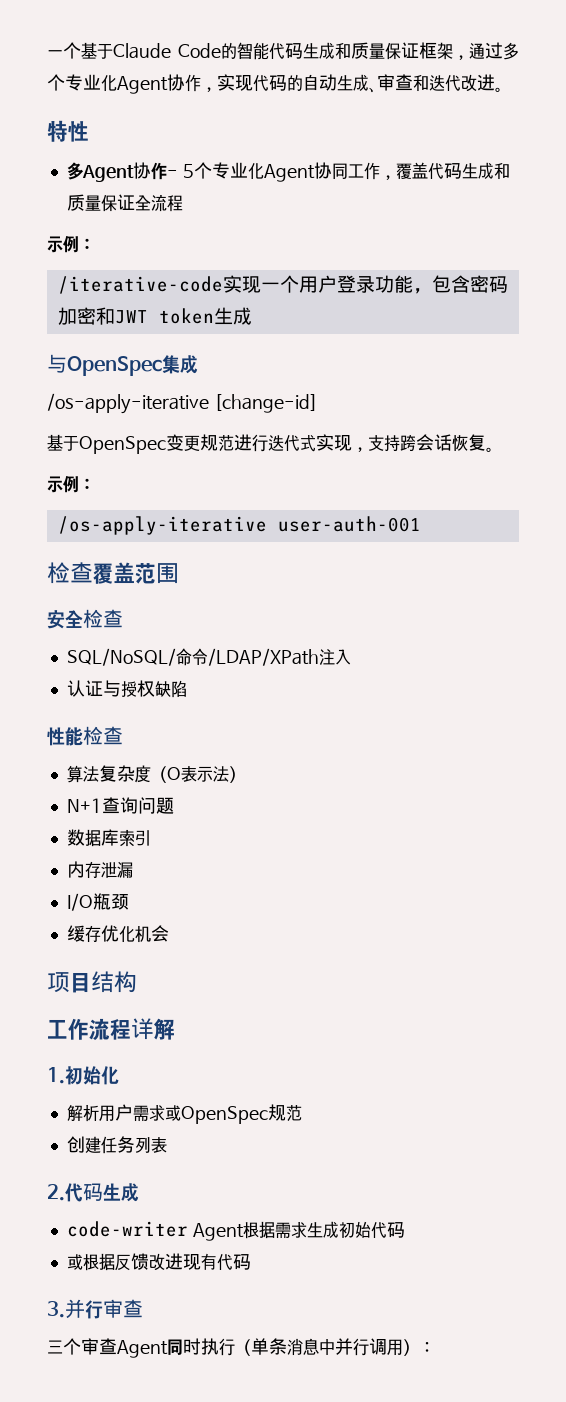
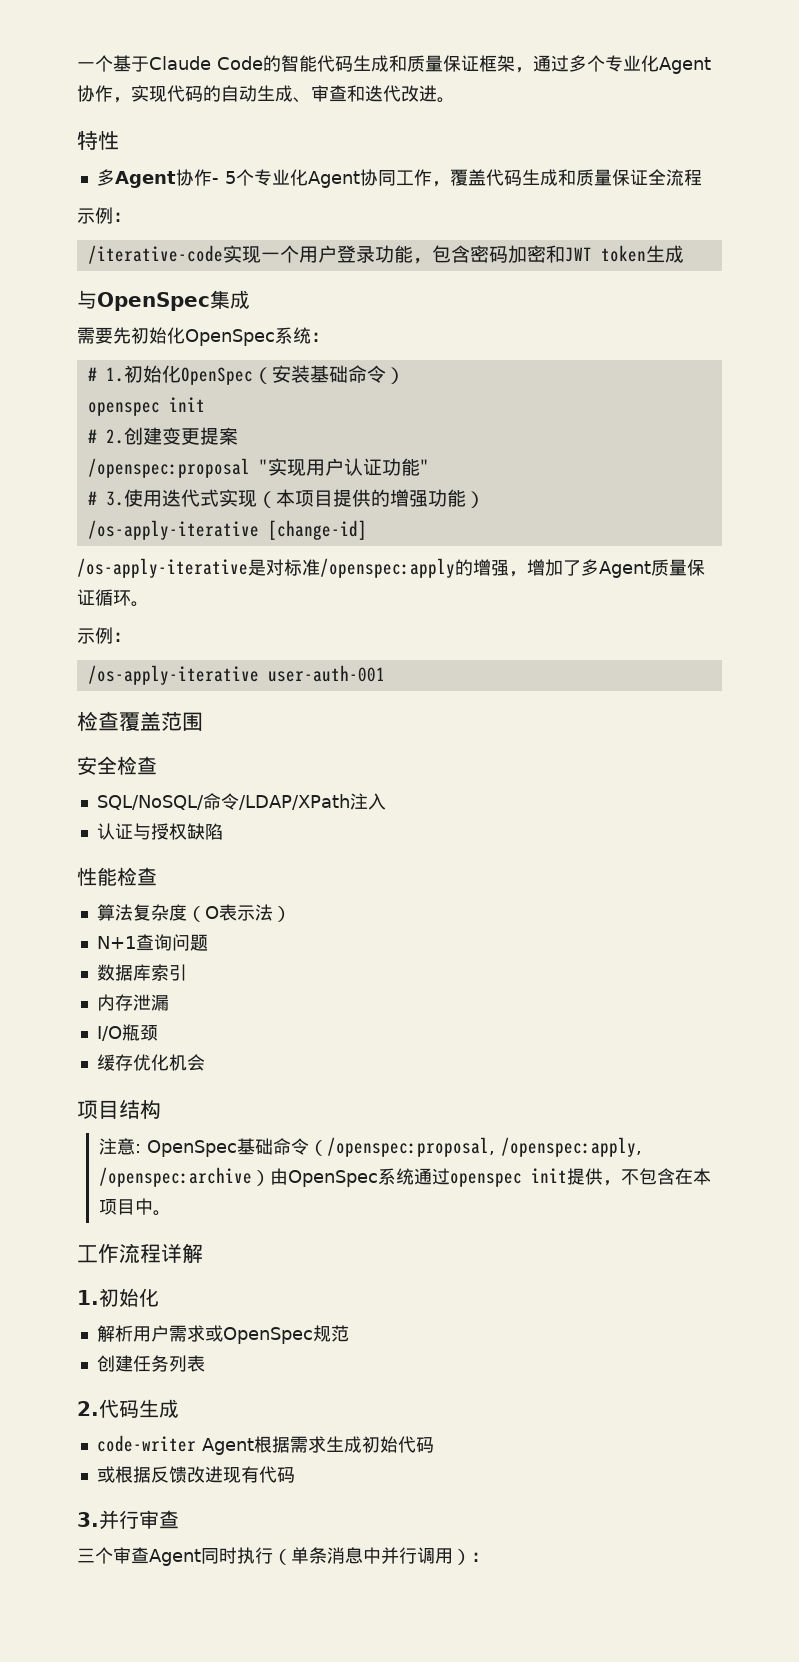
+ 需要先初始化OpenSpec系统：
+ # 1.初始化OpenSpec（安装基础命令）
+ openspec init
+ # 2.创建变更提案
+ /openspec:proposal "实现用户认证功能"
+ # 3.使用迭代式实现（本项目提供的增强功能）
  /os-apply-iterative [change-id]
- 基于OpenSpec变更规范进行迭代式实现，支持跨会话恢复。
+ /os-apply-iterative是对标准/openspec:apply的增强，增加了多Agent质量保证循环。
+ 注意: OpenSpec基础命令（/openspec:proposal, /openspec:apply, /openspec:archive）由OpenSpec系统通过openspec init提供，不包含在本项目中。

